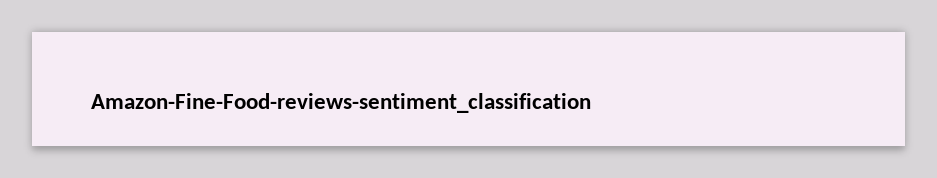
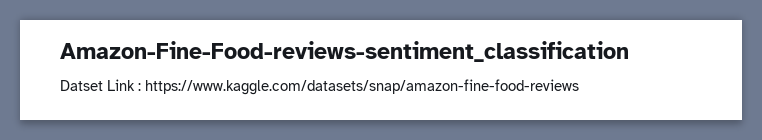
+ Datset Link : https://www.kaggle.com/datasets/snap/amazon-fine-food-reviews

